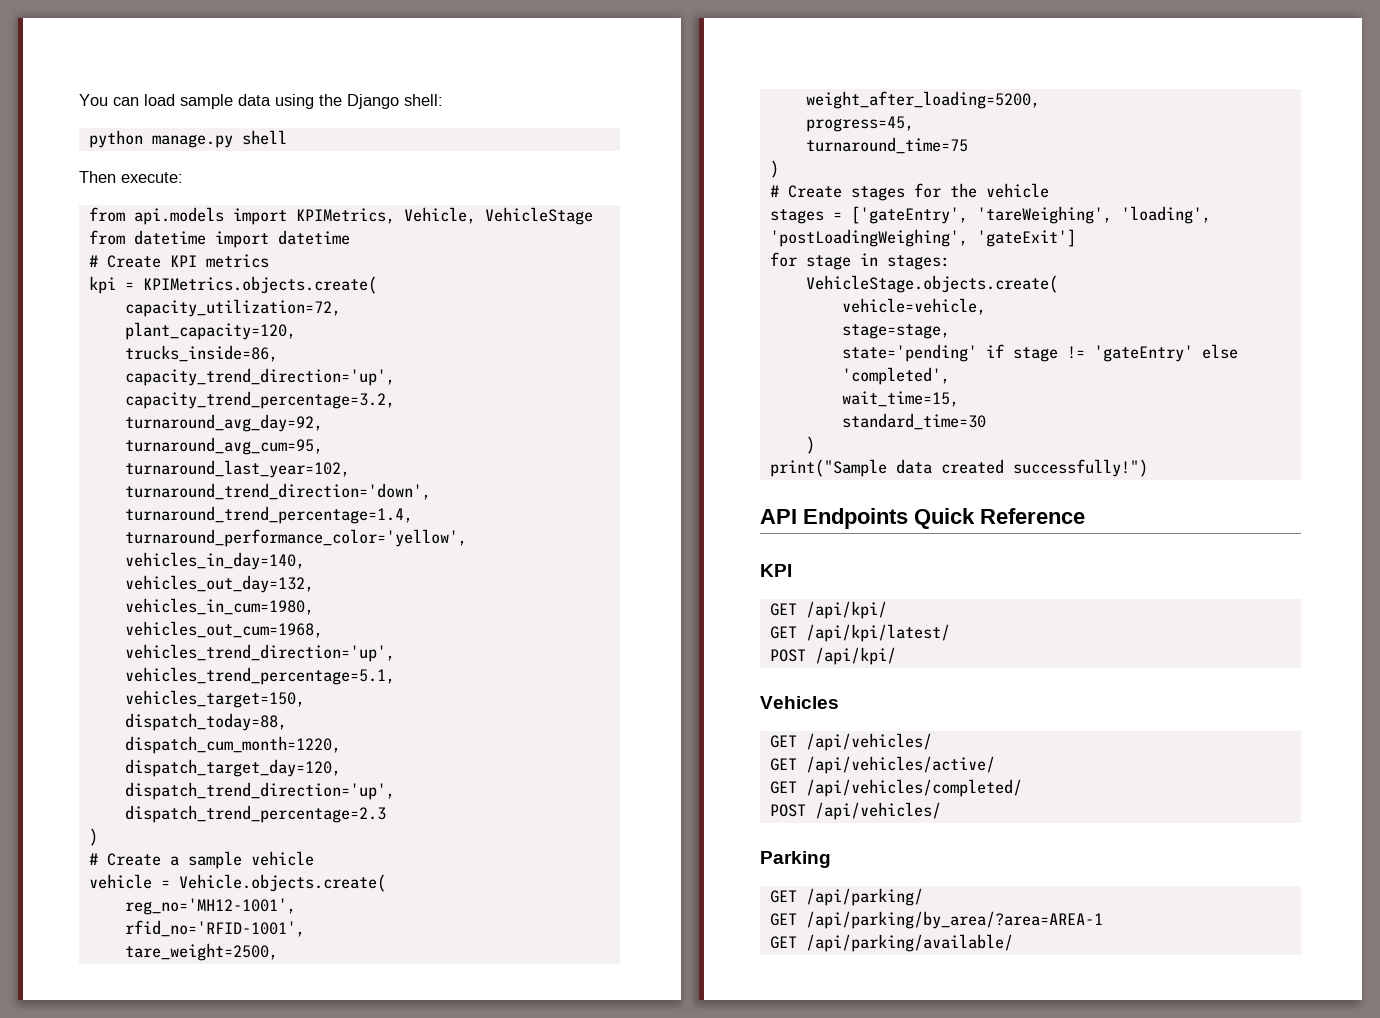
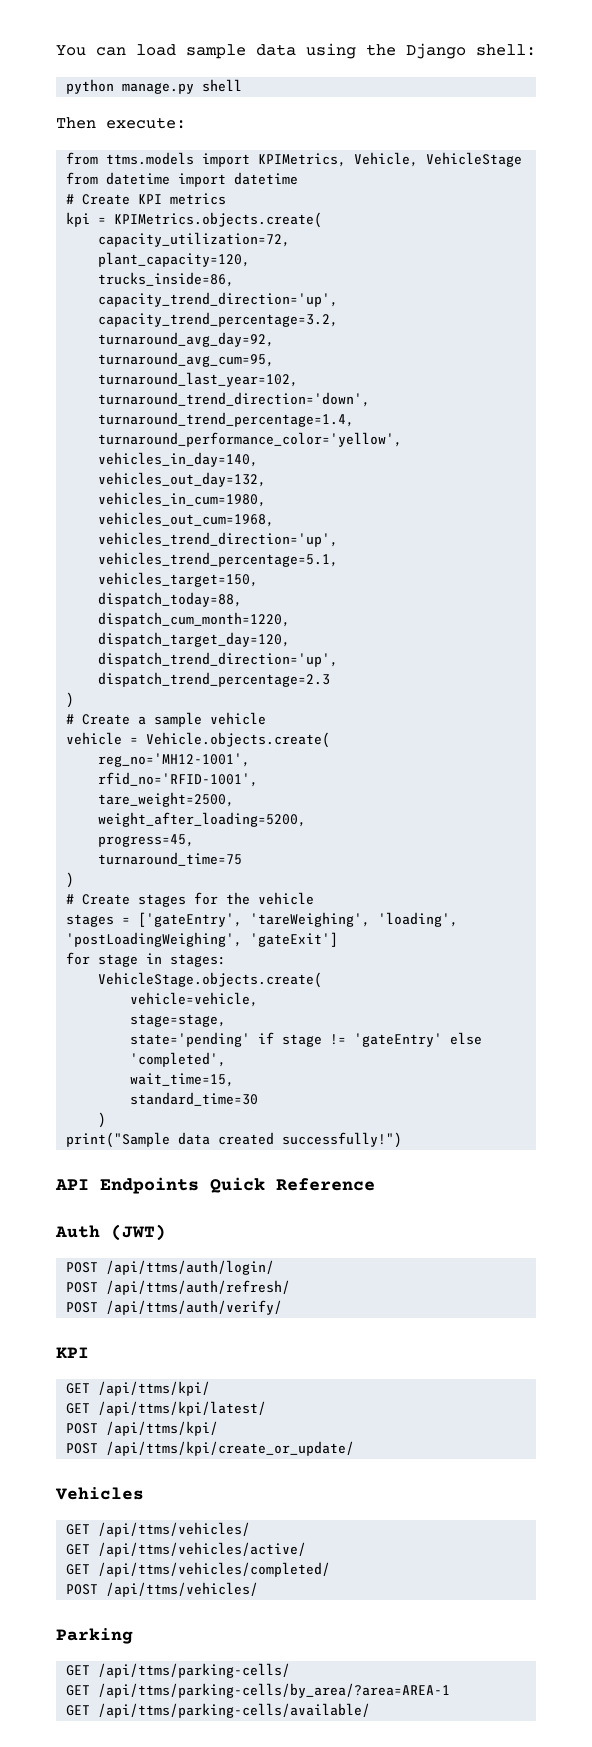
- from api.models import KPIMetrics, Vehicle, VehicleStage
+ from ttms.models import KPIMetrics, Vehicle, VehicleStage
+ Auth (JWT)
+ POST /api/ttms/auth/login/
+ POST /api/ttms/auth/refresh/
+ POST /api/ttms/auth/verify/
- GET /api/kpi/
- GET /api/kpi/latest/
- POST /api/kpi/
+ GET /api/ttms/kpi/
+ GET /api/ttms/kpi/latest/
+ POST /api/ttms/kpi/
+ POST /api/ttms/kpi/create_or_update/
- GET /api/vehicles/
- GET /api/vehicles/active/
- GET /api/vehicles/completed/
- POST /api/vehicles/
+ GET /api/ttms/vehicles/
+ GET /api/ttms/vehicles/active/
+ GET /api/ttms/vehicles/completed/
+ POST /api/ttms/vehicles/
- GET /api/parking/
- GET /api/parking/by_area/?area=AREA-1
- GET /api/parking/available/
+ GET /api/ttms/parking-cells/
+ GET /api/ttms/parking-cells/by_area/?area=AREA-1
+ GET /api/ttms/parking-cells/available/

